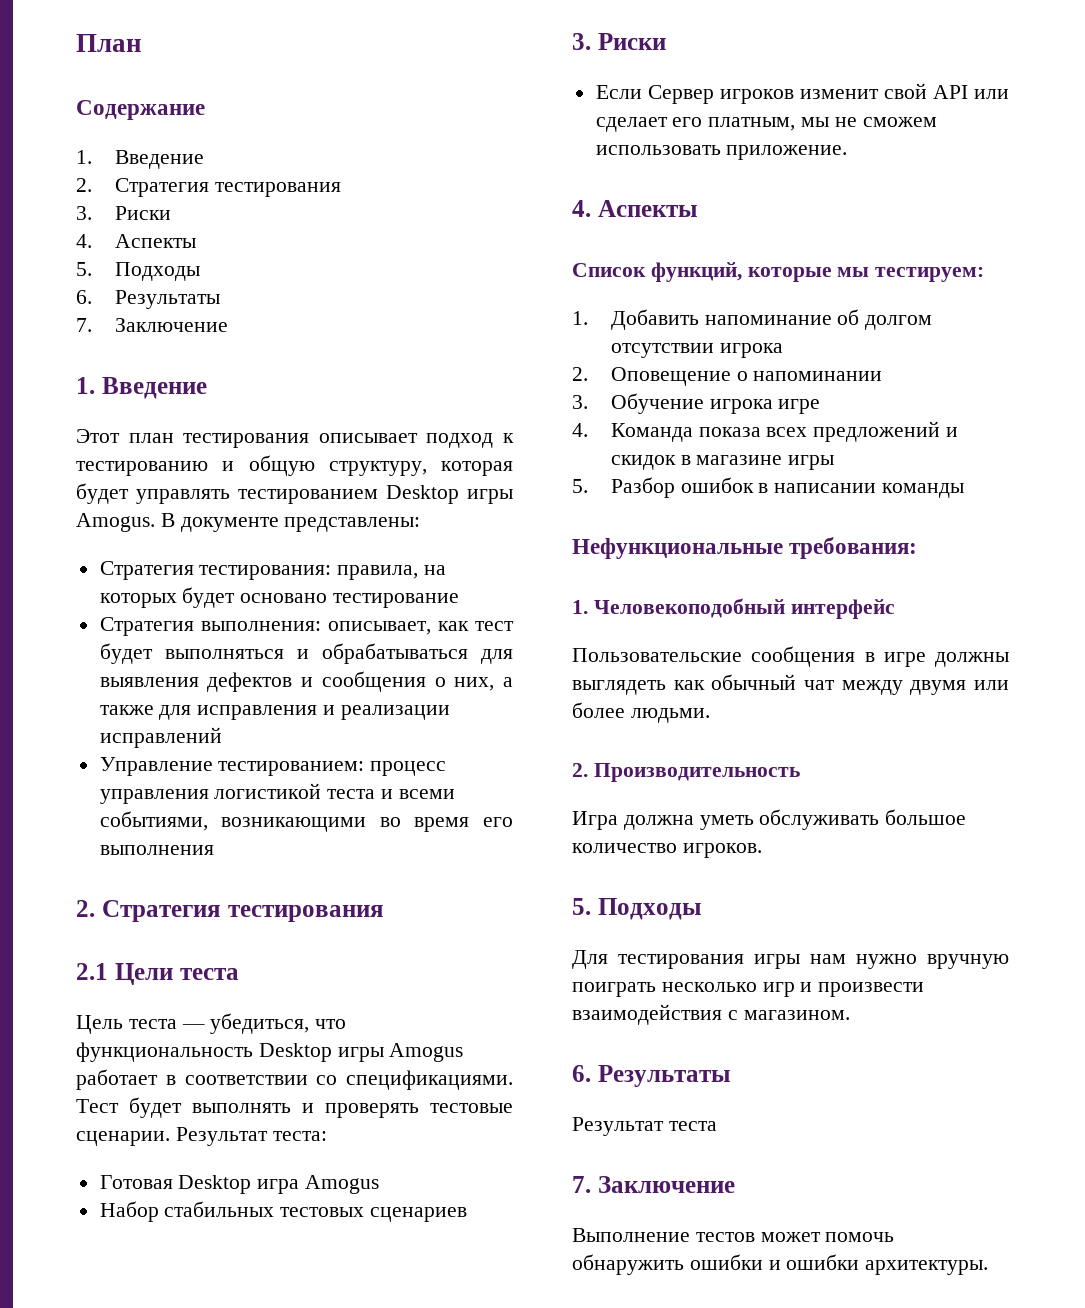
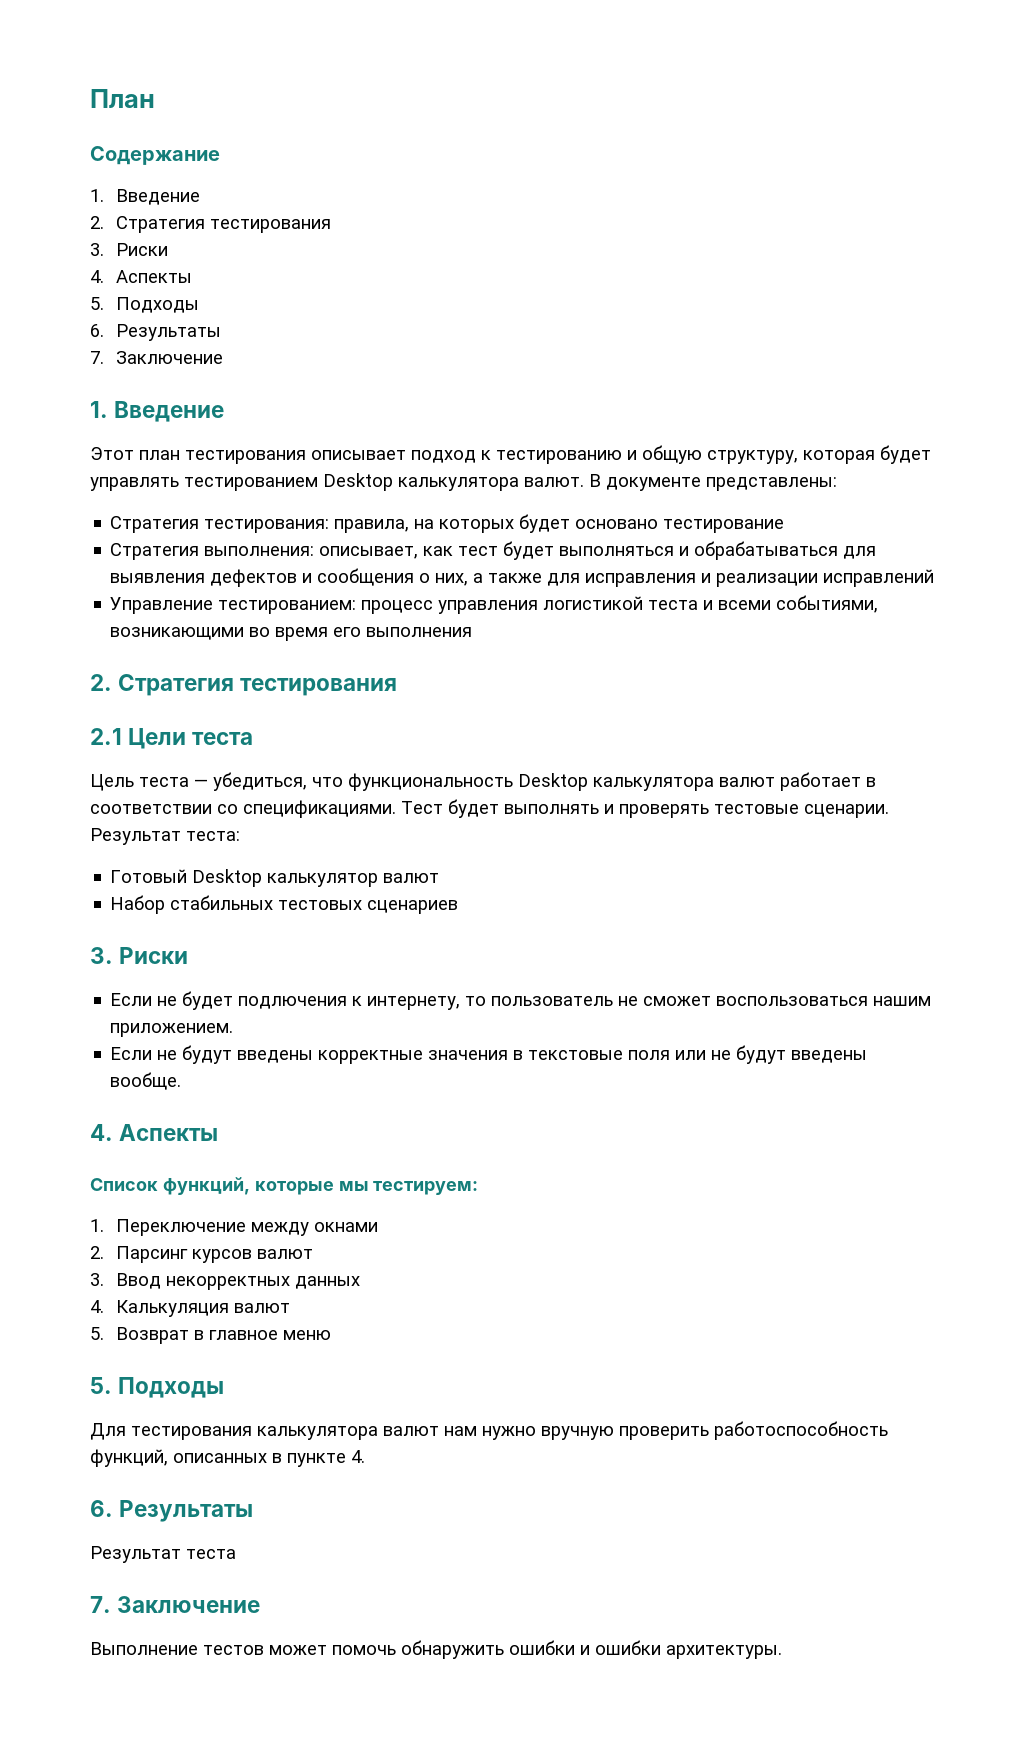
- Этот план тестирования описывает подход к тестированию и общую структуру, которая будет управлять тестированием Desktop игры Amogus.
+ Этот план тестирования описывает подход к тестированию и общую структуру, которая будет управлять тестированием Desktop калькулятора валют.
- Цель теста — убедиться, что функциональность Desktop игры Amogus работает в соответствии со спецификациями.
+ Цель теста — убедиться, что функциональность Desktop калькулятора валют работает в соответствии со спецификациями.
- Готовая Desktop игра Amogus
+ Готовый Desktop калькулятор валют
- Если Сервер игроков изменит свой API или сделает его платным, мы не сможем использовать приложение.
+ Если не будет подлючения к интернету, то пользователь не сможет воспользоваться нашим приложением.
+ Если не будут введены корректные значения в текстовые поля или не будут введены вообще.
- 1. Добавить напоминание об долгом отсутствии игрока
- 2. Оповещение о напоминании
- 3. Обучение игрока игре
- 4. Команда показа всех предложений и скидок в магазине игры
- 5. Разбор ошибок в написании команды
- Нефункциональные требования:
- 1. Человекоподобный интерфейс
- Пользовательские сообщения в игре должны выглядеть как обычный чат между двумя или более людьми.
- 2. Производительность
- Игра должна уметь обслуживать большое количество игроков.
+ 1. Переключение между окнами
+ 2. Парсинг курсов валют
+ 3. Ввод некорректных данных
+ 4. Калькуляция валют
+ 5. Возврат в главное меню
- Для тестирования игры нам нужно вручную поиграть несколько игр и произвести взаимодействия с магазином.
+ Для тестирования калькулятора валют нам нужно вручную проверить работоспособность функций, описанных в пункте 4.

